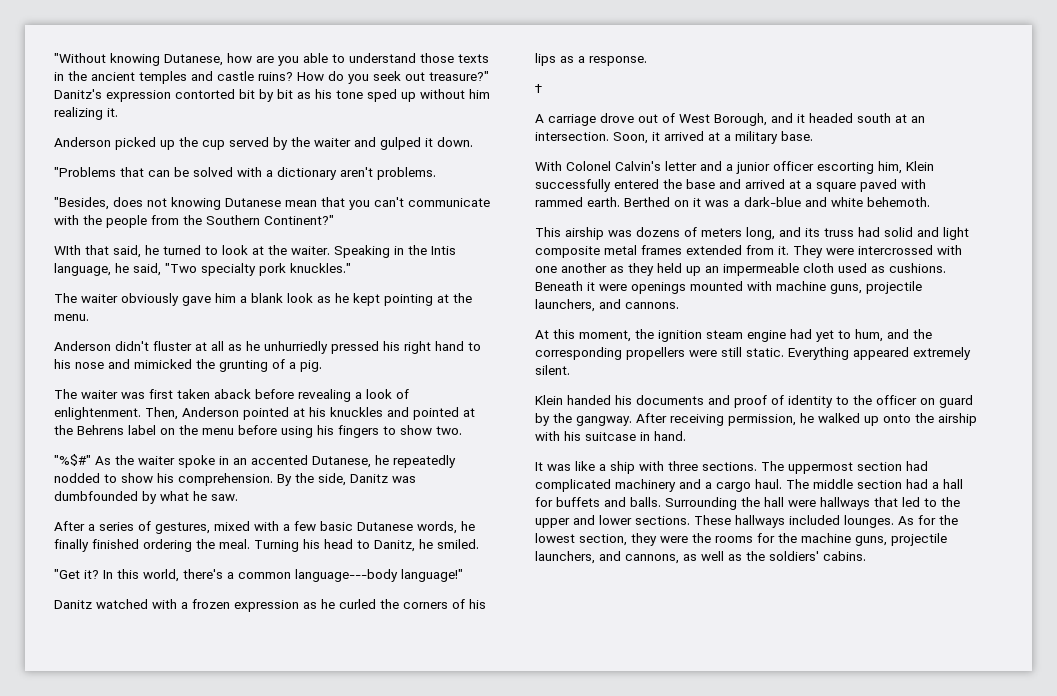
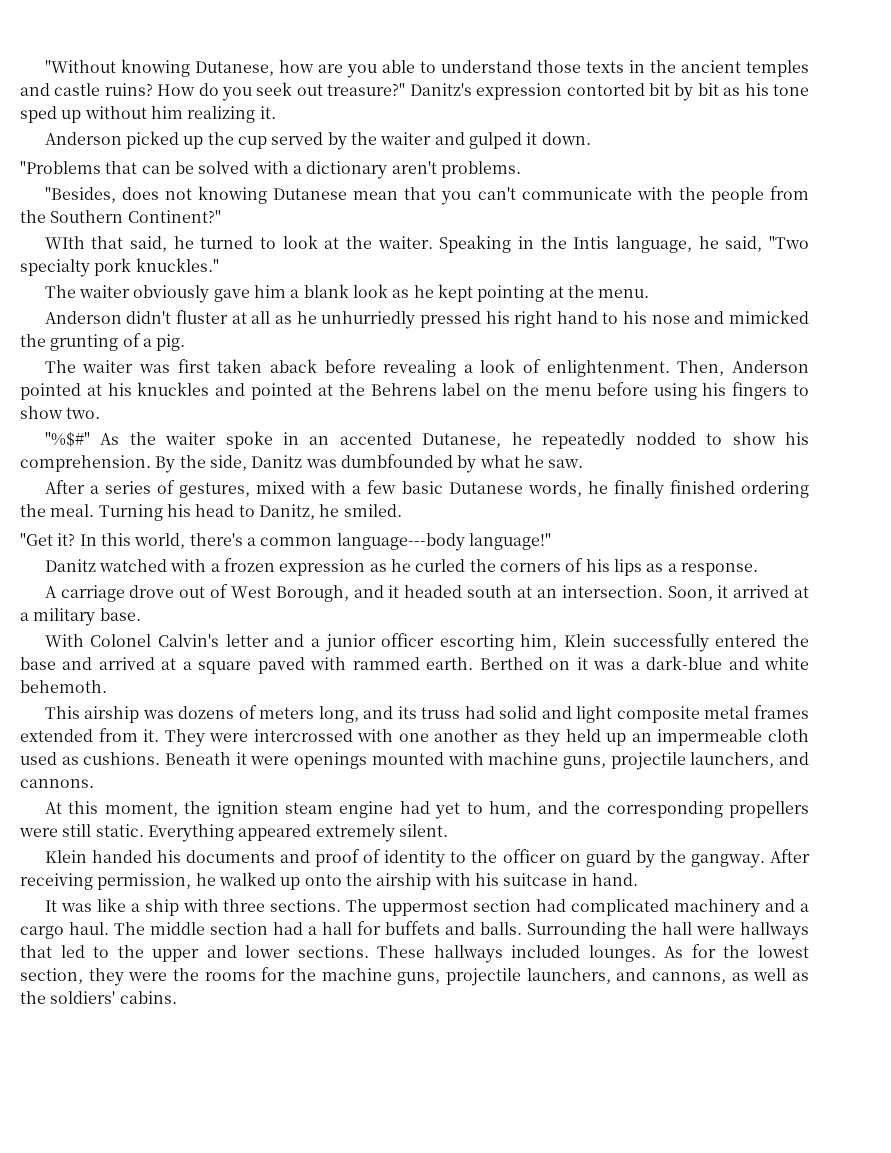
- †

